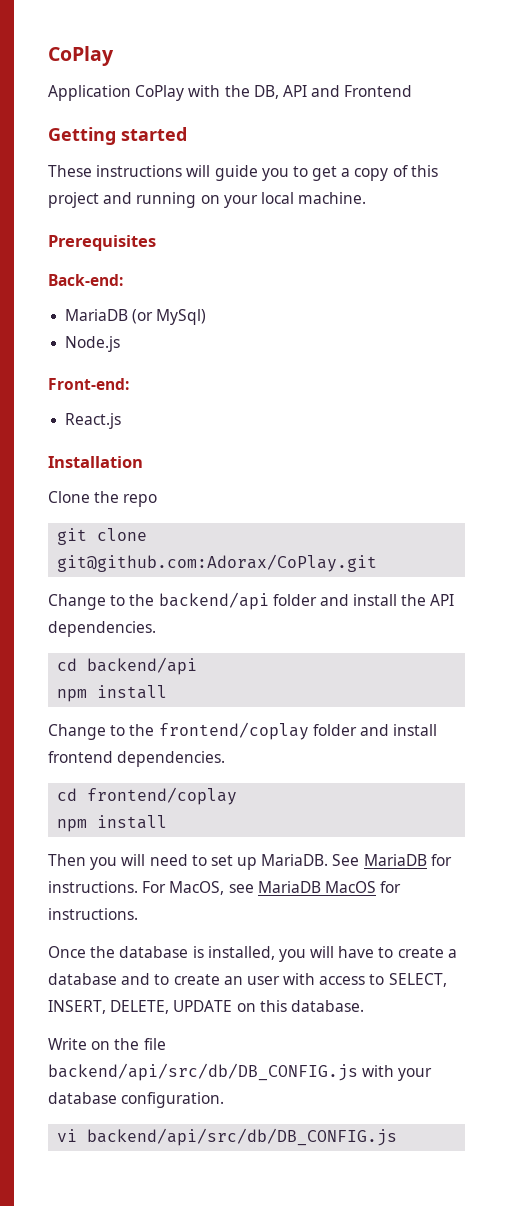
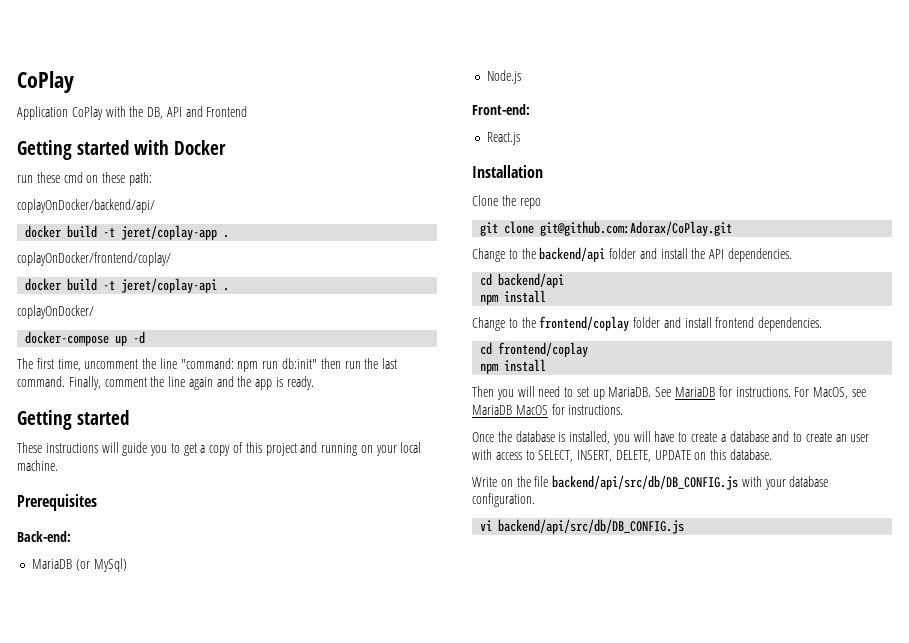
+ Getting started with Docker
+ run these cmd on these path:
+ coplayOnDocker/backend/api/
+ docker build -t jeret/coplay-app .
+ coplayOnDocker/frontend/coplay/
+ docker build -t jeret/coplay-api .
+ coplayOnDocker/
+ docker-compose up -d
+ The first time, uncomment the line "command: npm run db:init" then run the last command. Finally, comment the line again and the app is ready.

